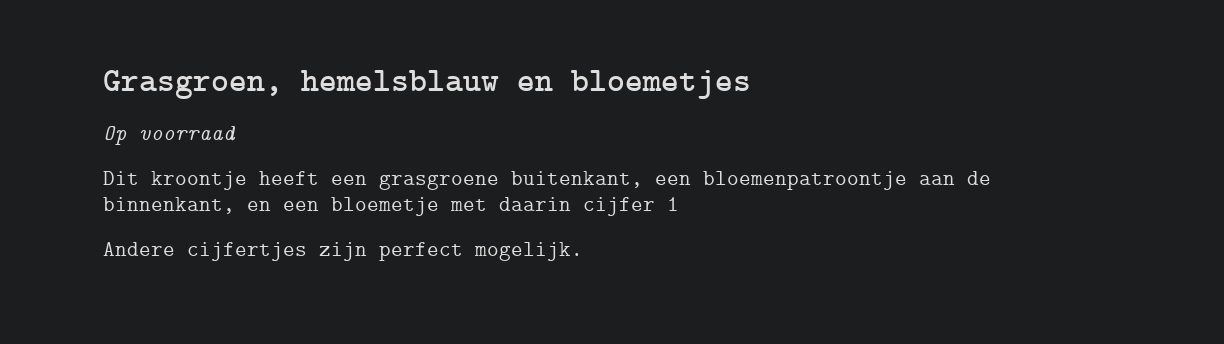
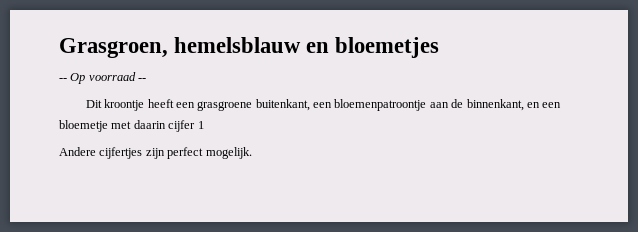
- Op voorraad
+ -- Op voorraad --

